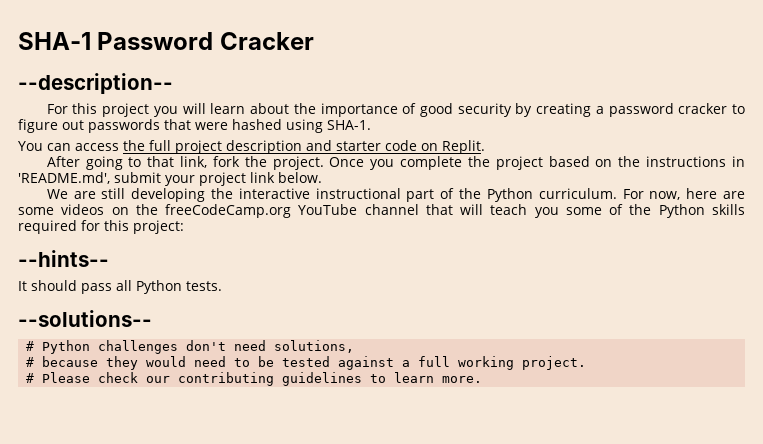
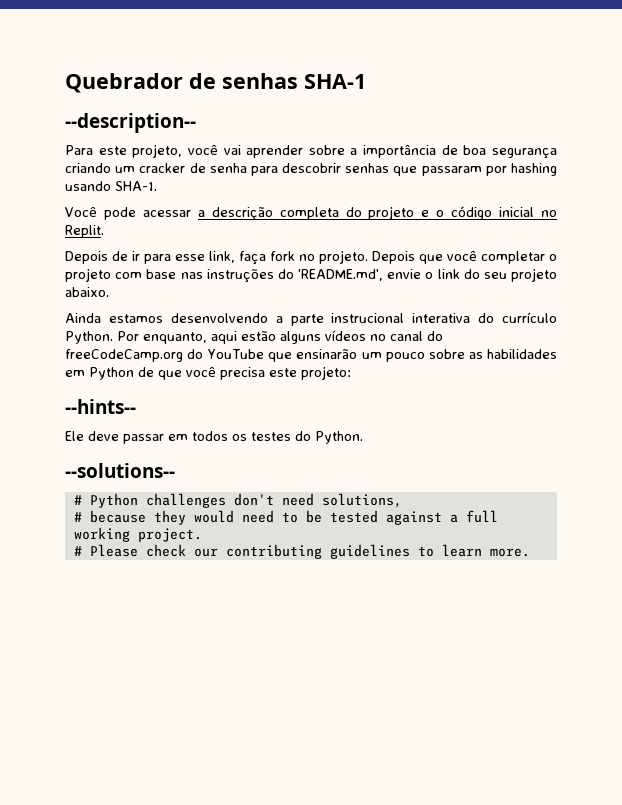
- SHA-1 Password Cracker
+ Quebrador de senhas SHA-1
- For this project you will learn about the importance of good security by creating a password cracker to figure out passwords that were hashed using SHA-1.
- You can access the full project description and starter code on Replit.
- After going to that link, fork the project. Once you complete the project based on the instructions in 'README.md', submit your project link below.
- We are still developing the interactive instructional part of the Python curriculum. For now, here are some videos on the freeCodeCamp.org YouTube channel that will teach you some of the Python skills required for this project:
+ Para este projeto, você vai aprender sobre a importância de boa segurança criando um cracker de senha para descobrir senhas que passaram por hashing usando SHA-1.
+ Você pode acessar a descrição completa do projeto e o código inicial no Replit.
+ Depois de ir para esse link, faça fork no projeto. Depois que você completar o projeto com base nas instruções do 'README.md', envie o link do seu projeto abaixo.
+ Ainda estamos desenvolvendo a parte instrucional interativa do currículo Python. Por enquanto, aqui estão alguns vídeos no canal do freeCodeCamp.org do YouTube que ensinarão um pouco sobre as habilidades em Python de que você precisa este projeto:
  --hints--
- It should pass all Python tests.
+ Ele deve passar em todos os testes do Python.

